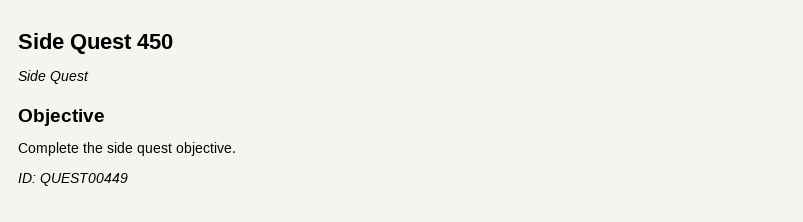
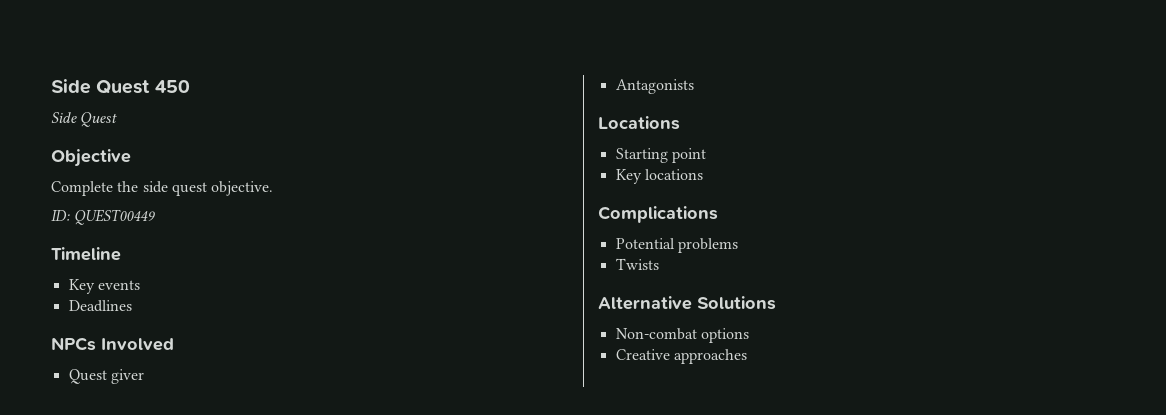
+ Timeline
+ Key events
+ Deadlines
+ NPCs Involved
+ Quest giver
+ Antagonists
+ Locations
+ Starting point
+ Key locations
+ Complications
+ Potential problems
+ Twists
+ Alternative Solutions
+ Non-combat options
+ Creative approaches

